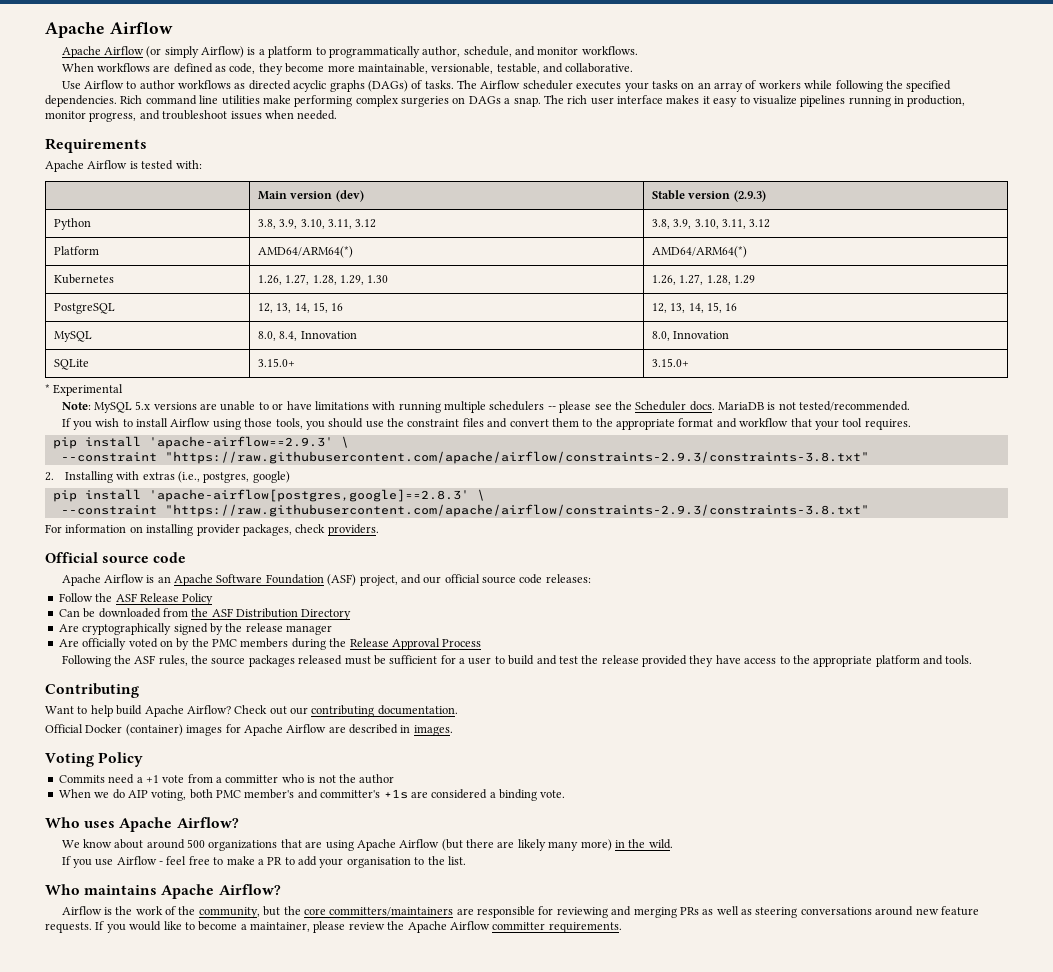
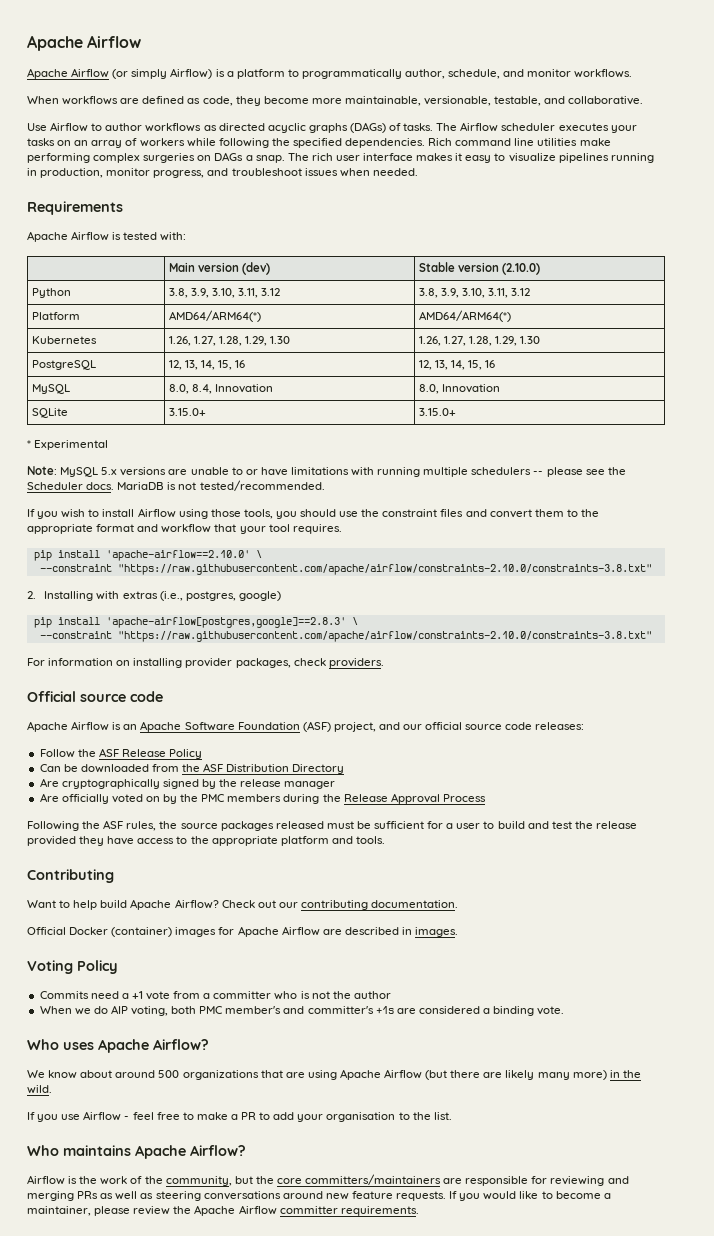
- | Main version (dev) | Stable version (2.9.3)
+ | Main version (dev) | Stable version (2.10.0)
- Kubernetes | 1.26, 1.27, 1.28, 1.29, 1.30 | 1.26, 1.27, 1.28, 1.29
+ Kubernetes | 1.26, 1.27, 1.28, 1.29, 1.30 | 1.26, 1.27, 1.28, 1.29, 1.30
- pip install 'apache-airflow==2.9.3' \
- --constraint "https://raw.githubusercontent.com/apache/airflow/constraints-2.9.3/constraints-3.8.txt"
+ pip install 'apache-airflow==2.10.0' \
+ --constraint "https://raw.githubusercontent.com/apache/airflow/constraints-2.10.0/constraints-3.8.txt"
  pip install 'apache-airflow[postgres,google]==2.8.3' \
- --constraint "https://raw.githubusercontent.com/apache/airflow/constraints-2.9.3/constraints-3.8.txt"
+ --constraint "https://raw.githubusercontent.com/apache/airflow/constraints-2.10.0/constraints-3.8.txt"

